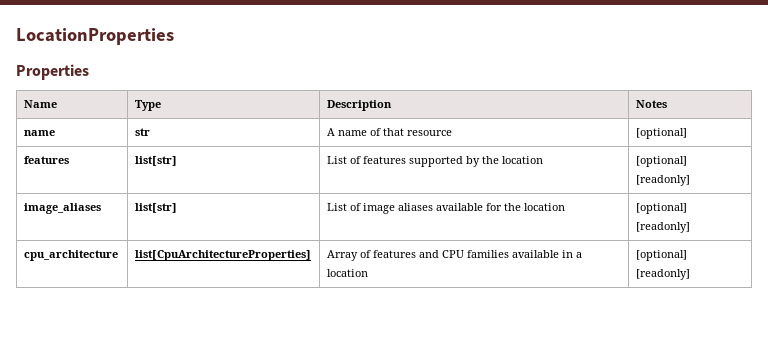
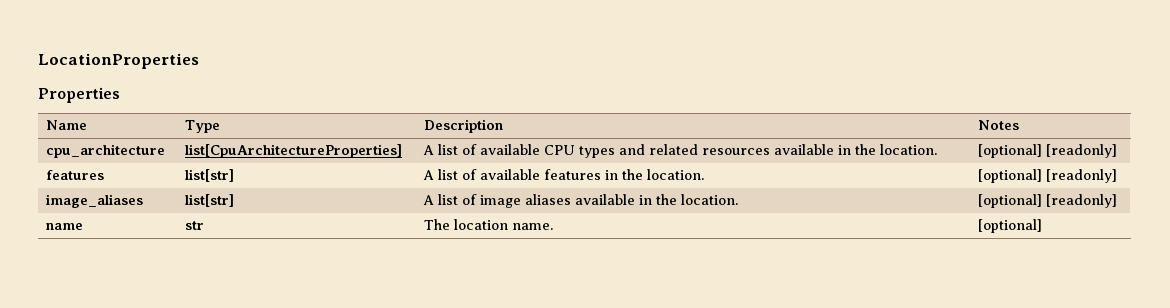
- name | str | A name of that resource | [optional]
+ cpu_architecture | list[CpuArchitectureProperties] | A list of available CPU types and related resources available in the location. | [optional] [readonly]
- features | list[str] | List of features supported by the location | [optional] [readonly]
+ features | list[str] | A list of available features in the location. | [optional] [readonly]
- image_aliases | list[str] | List of image aliases available for the location | [optional] [readonly]
- cpu_architecture | list[CpuArchitectureProperties] | Array of features and CPU families available in a location | [optional] [readonly]
+ image_aliases | list[str] | A list of image aliases available in the location. | [optional] [readonly]
+ name | str | The location name. | [optional]

